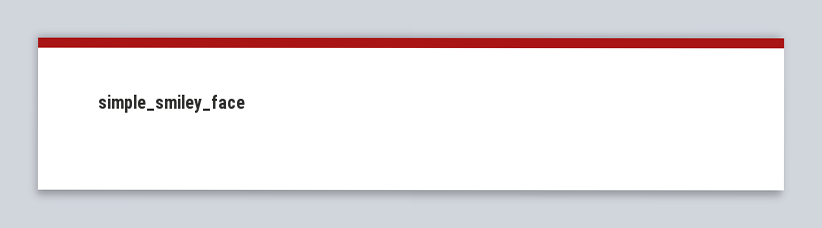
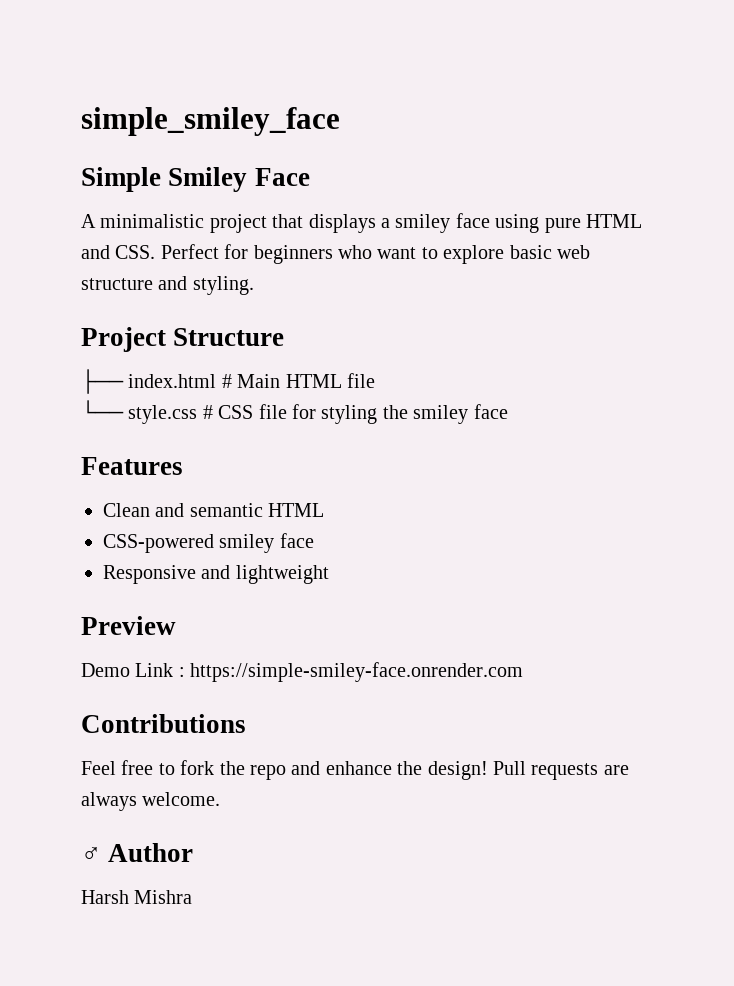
+ Simple Smiley Face
+ A minimalistic project that displays a smiley face using pure HTML and CSS. Perfect for beginners who want to explore basic web structure and styling.
+ Project Structure
+ ├── index.html # Main HTML file
+ └── style.css # CSS file for styling the smiley face
+ Features
+ Clean and semantic HTML
+ CSS-powered smiley face
+ Responsive and lightweight
+ Preview
+ Demo Link : https://simple-smiley-face.onrender.com
+ Contributions
+ Feel free to fork the repo and enhance the design! Pull requests are always welcome.
+ ♂ Author
+ Harsh Mishra

